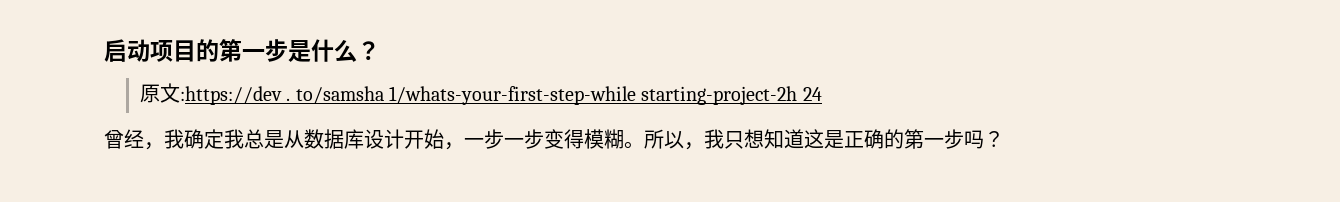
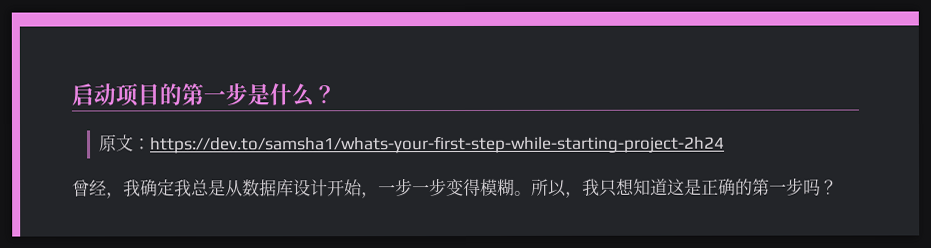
- 原文:https://dev . to/samsha 1/whats-your-first-step-while starting-project-2h 24
+ 原文：https://dev.to/samsha1/whats-your-first-step-while-starting-project-2h24

